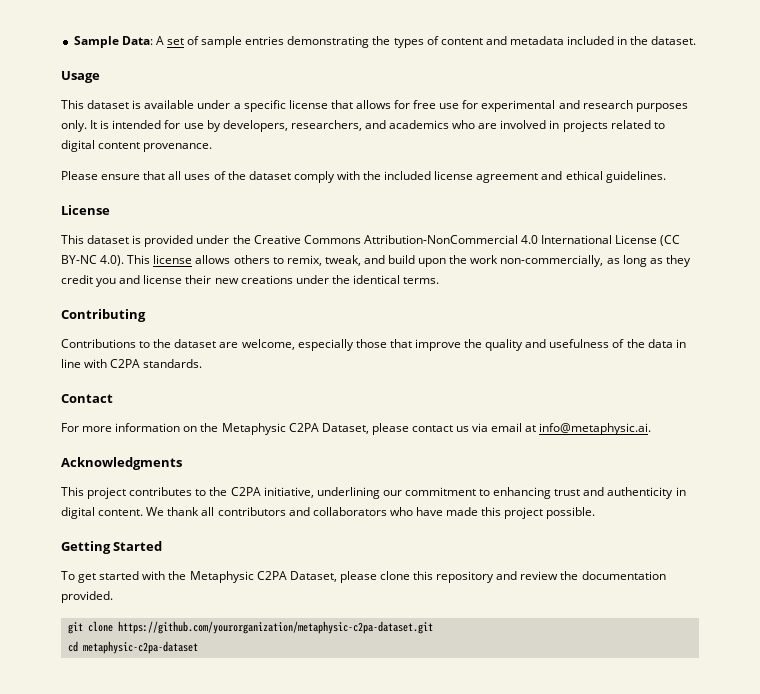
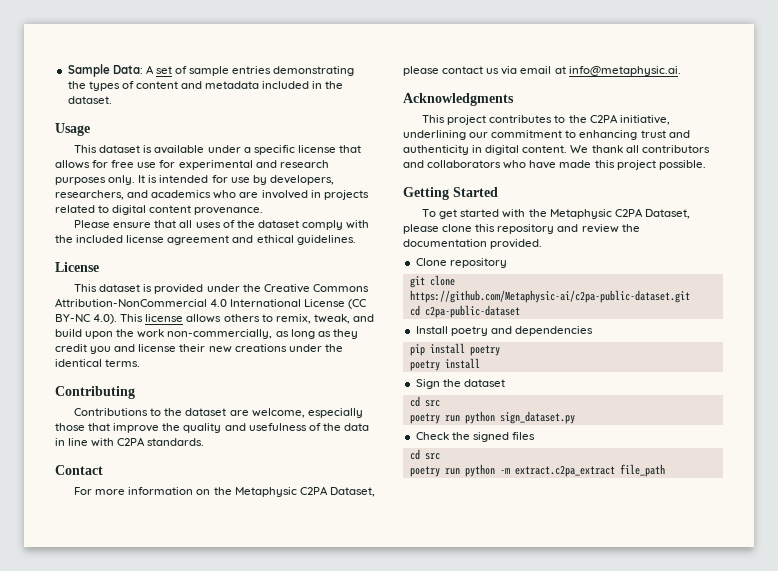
+ Clone repository
- git clone https://github.com/yourorganization/metaphysic-c2pa-dataset.git
- cd metaphysic-c2pa-dataset
+ git clone https://github.com/Metaphysic-ai/c2pa-public-dataset.git
+ cd c2pa-public-dataset
+ Install poetry and dependencies
+ pip install poetry
+ poetry install
+ Sign the dataset
+ cd src
+ poetry run python sign_dataset.py
+ Check the signed files
+ cd src
+ poetry run python -m extract.c2pa_extract file_path

